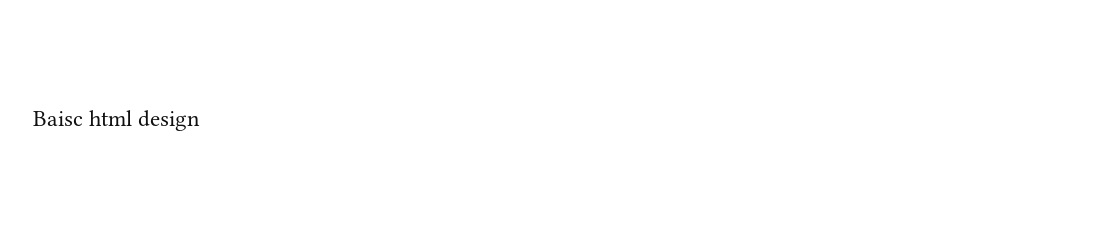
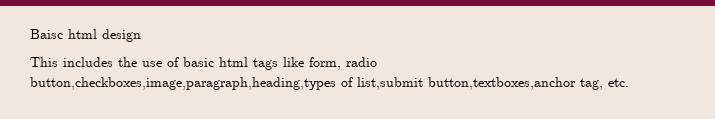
+ This includes the use of basic html tags like form, radio button,checkboxes,image,paragraph,heading,types of list,submit button,textboxes,anchor tag, etc.

